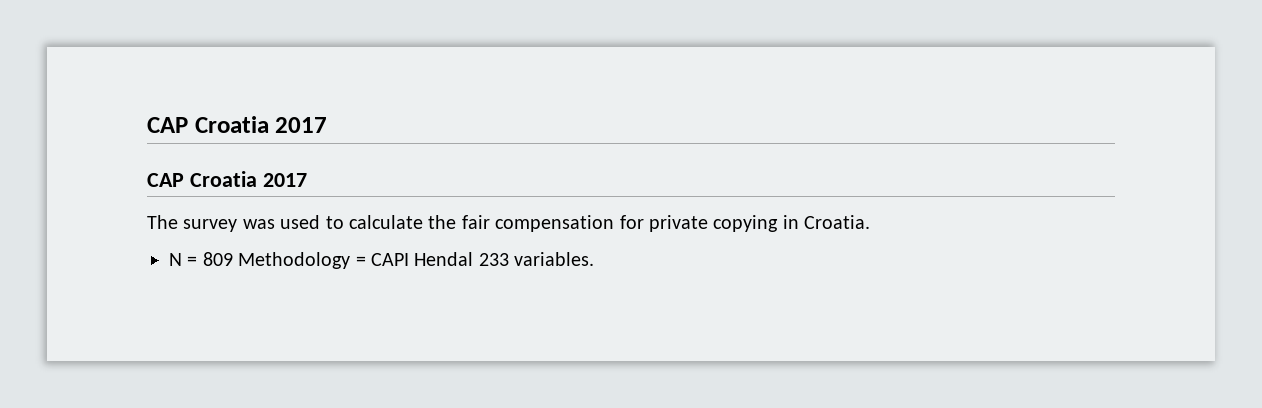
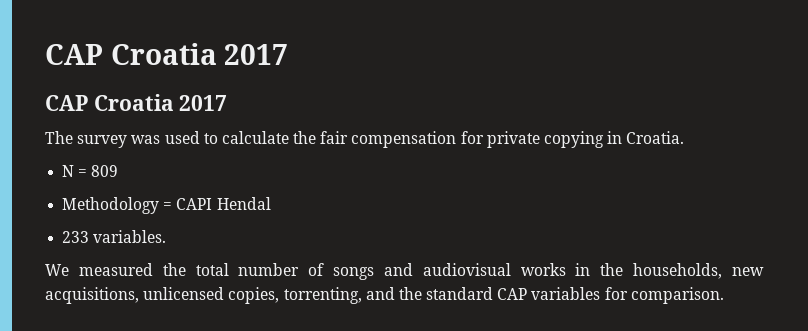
- N = 809 Methodology = CAPI Hendal 233 variables.
+ N = 809
+ Methodology = CAPI Hendal
+ 233 variables.
+ We measured the total number of songs and audiovisual works in the households, new acquisitions, unlicensed copies, torrenting, and the standard CAP variables for comparison.

